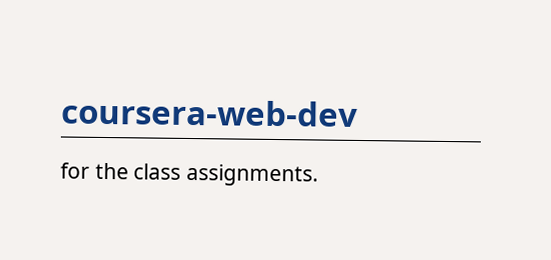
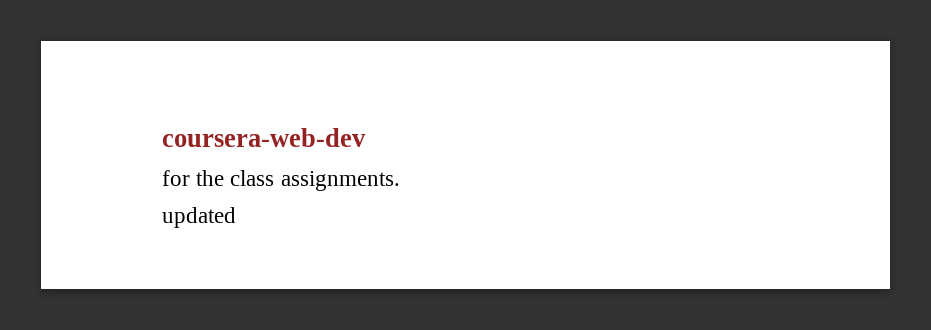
+ updated

